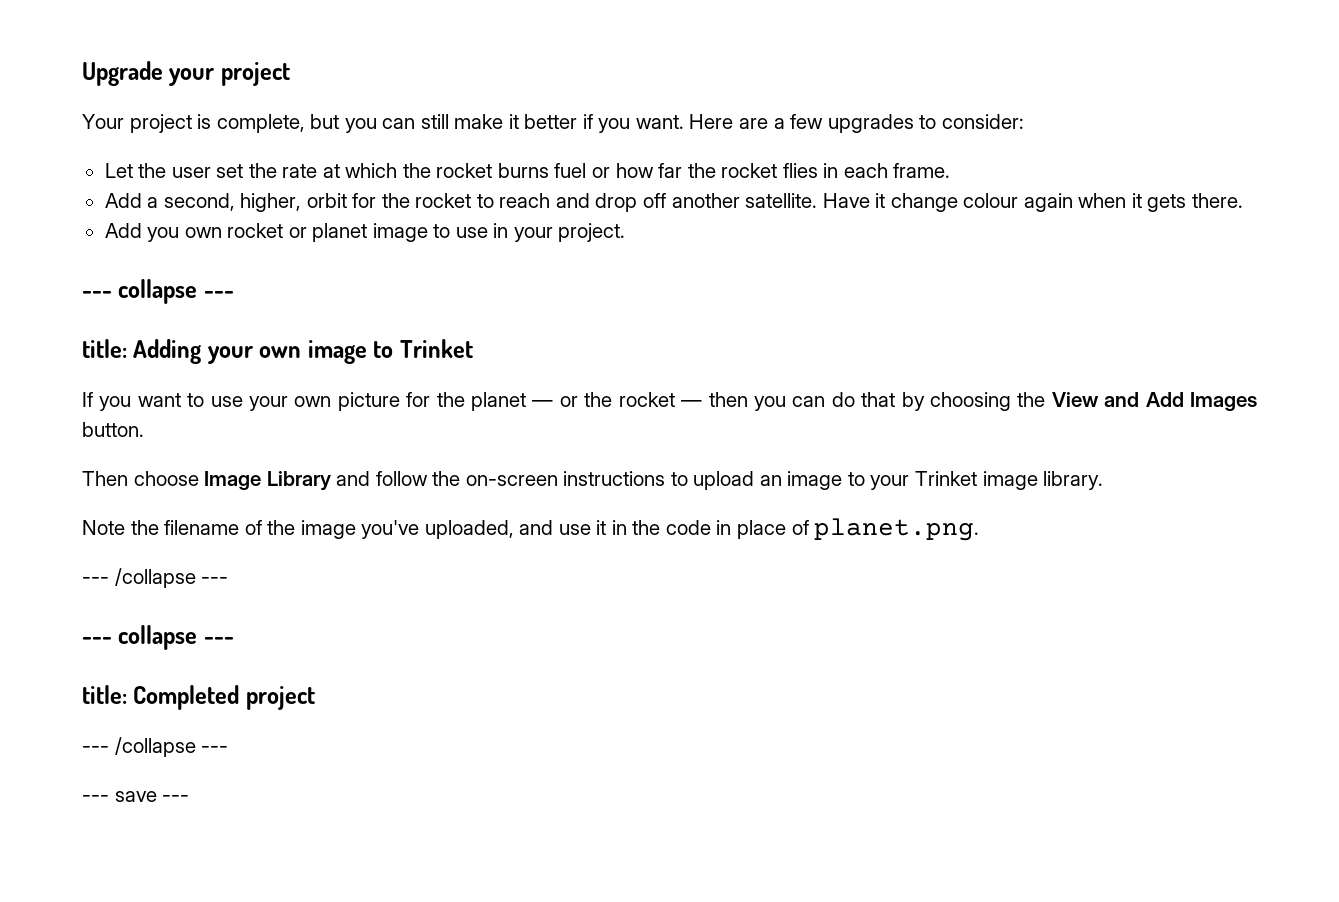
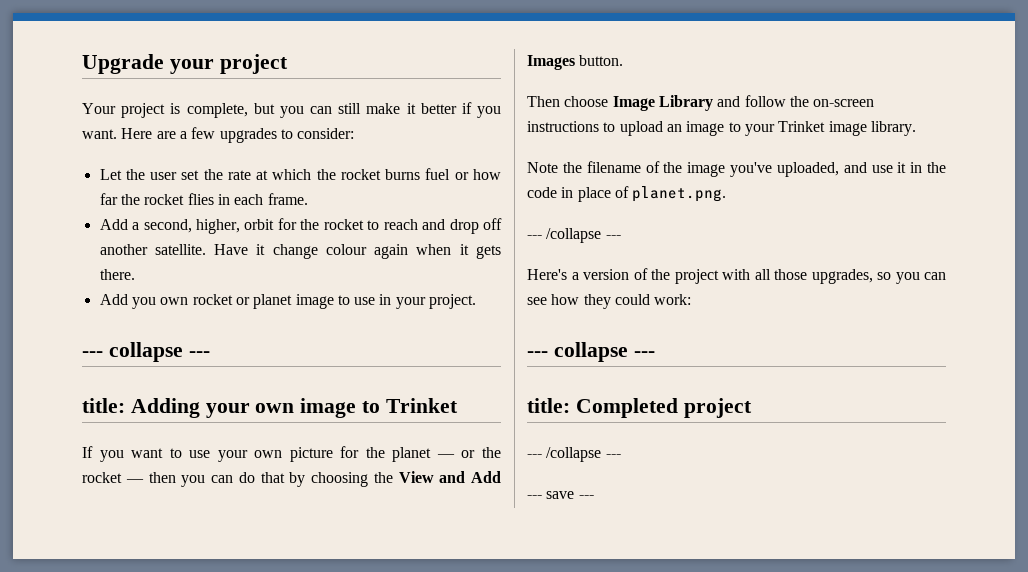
+ Here's a version of the project with all those upgrades, so you can see how they could work:

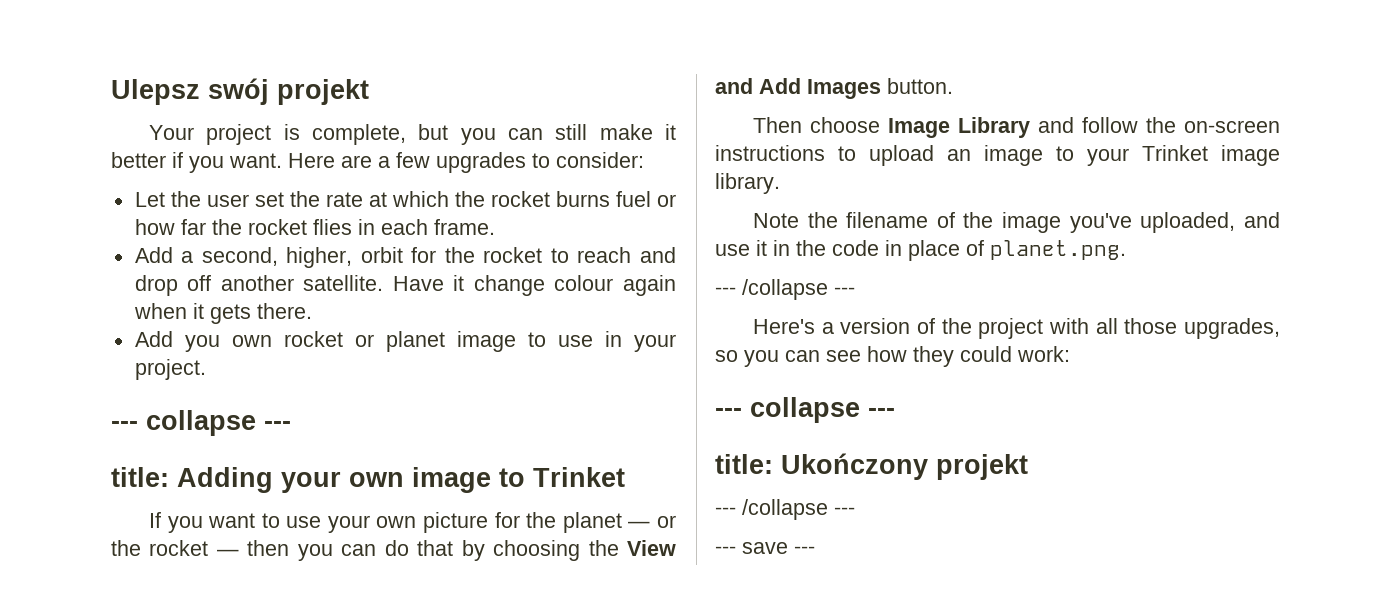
- Upgrade your project
+ Ulepsz swój projekt
- title: Completed project
+ title: Ukończony projekt

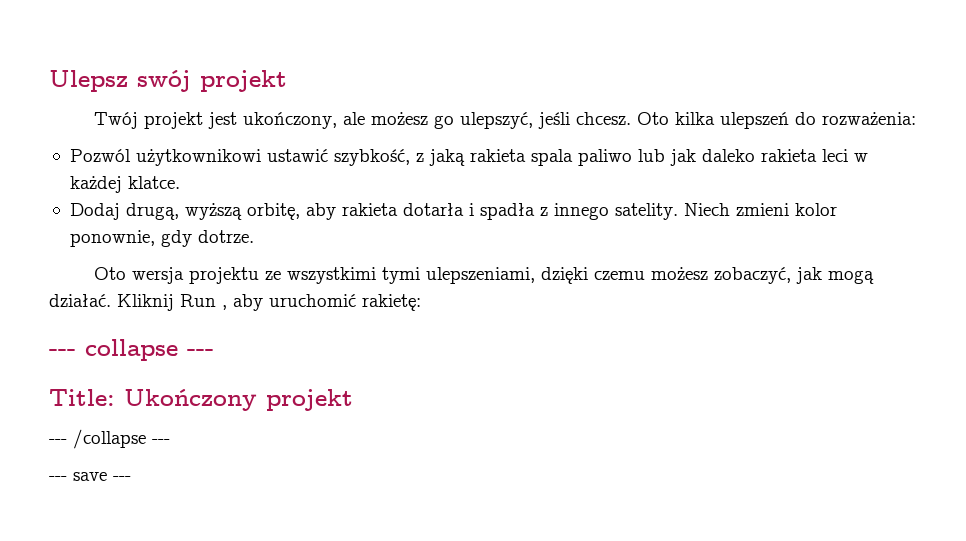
- Your project is complete, but you can still make it better if you want. Here are a few upgrades to consider:
- Let the user set the rate at which the rocket burns fuel or how far the rocket flies in each frame.
- Add a second, higher, orbit for the rocket to reach and drop off another satellite. Have it change colour again when it gets there.
- Add you own rocket or planet image to use in your project.
+ Twój projekt jest ukończony, ale możesz go ulepszyć, jeśli chcesz. Oto kilka ulepszeń do rozważenia:
+ Pozwól użytkownikowi ustawić szybkość, z jaką rakieta spala paliwo lub jak daleko rakieta leci w każdej klatce.
+ Dodaj drugą, wyższą orbitę, aby rakieta dotarła i spadła z innego satelity. Niech zmieni kolor ponownie, gdy dotrze.
+ Oto wersja projektu ze wszystkimi tymi ulepszeniami, dzięki czemu możesz zobaczyć, jak mogą działać. Kliknij Run , aby uruchomić rakietę:
  --- collapse ---
- title: Adding your own image to Trinket
- If you want to use your own picture for the planet — or the rocket — then you can do that by choosing the View and Add Images button.
- Then choose Image Library and follow the on-screen instructions to upload an image to your Trinket image library.
- Note the filename of the image you've uploaded, and use it in the code in place of planet.png.
- --- /collapse ---
- Here's a version of the project with all those upgrades, so you can see how they could work:
- --- collapse ---
- title: Ukończony projekt
+ Title: Ukończony projekt

